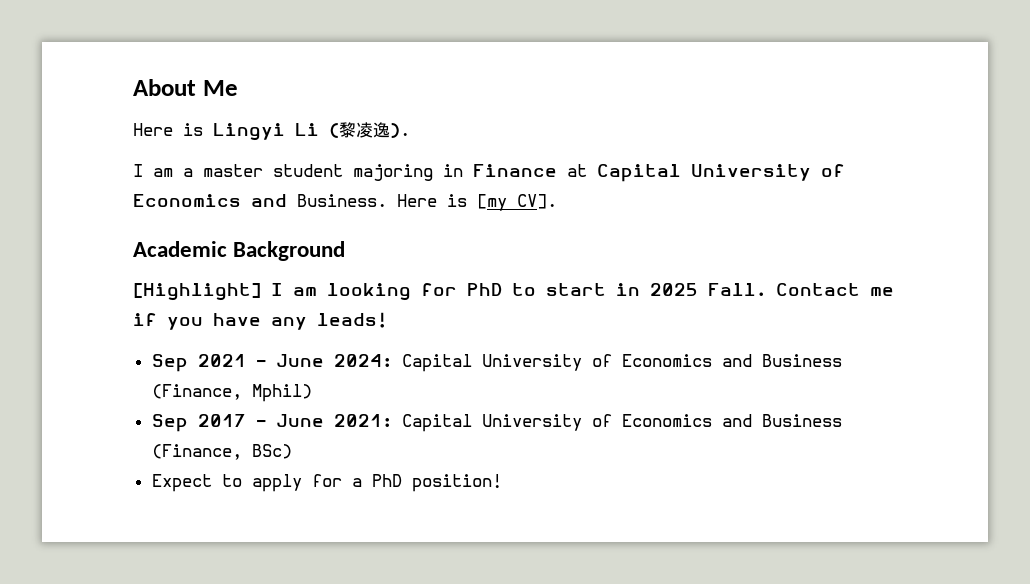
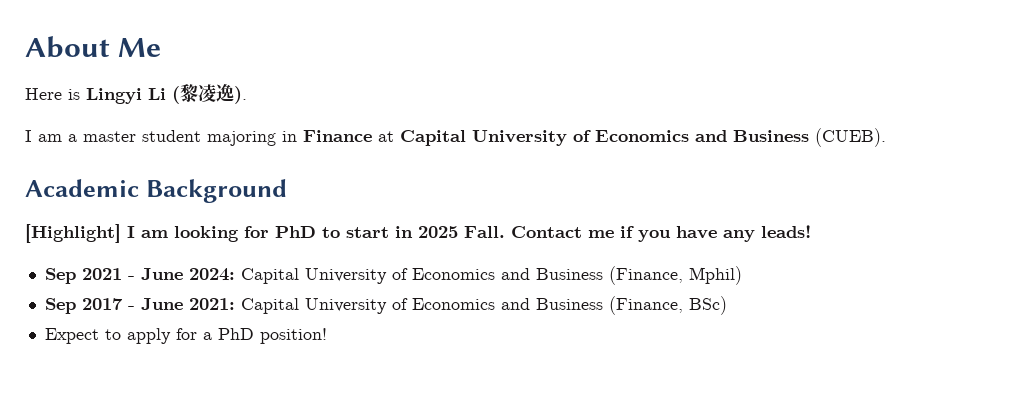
- I am a master student majoring in Finance at Capital University of Economics and Business. Here is [my CV].
+ I am a master student majoring in Finance at Capital University of Economics and Business (CUEB).

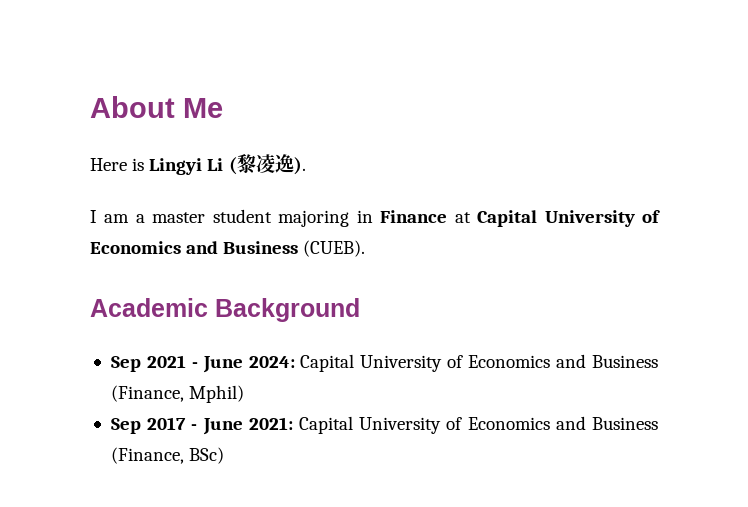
- [Highlight] I am looking for PhD to start in 2025 Fall. Contact me if you have any leads!
- Expect to apply for a PhD position!

